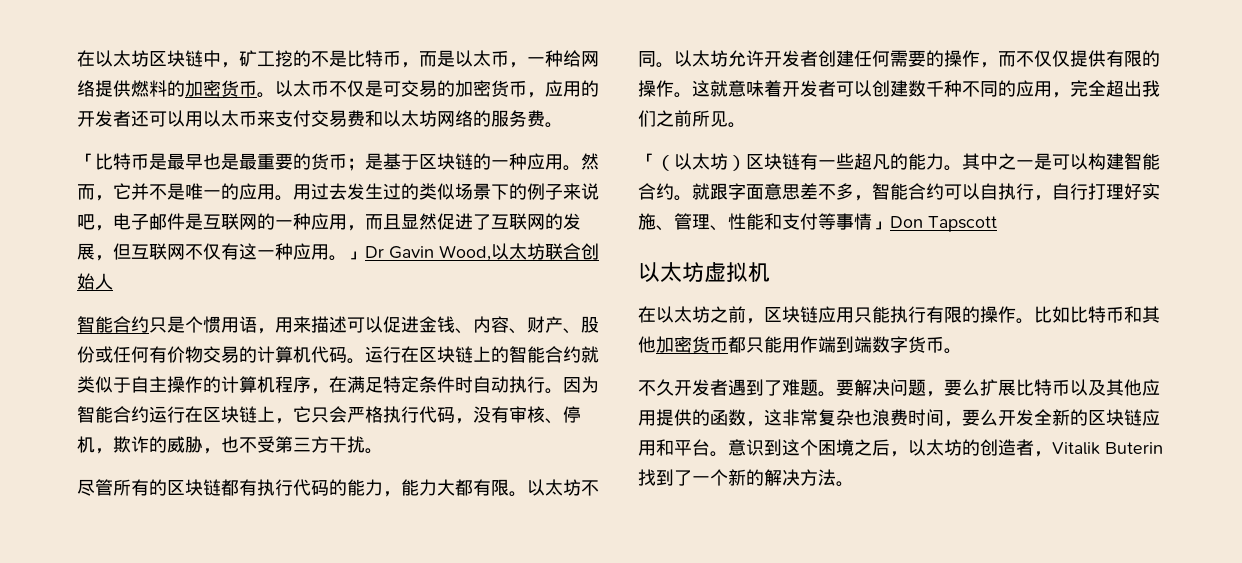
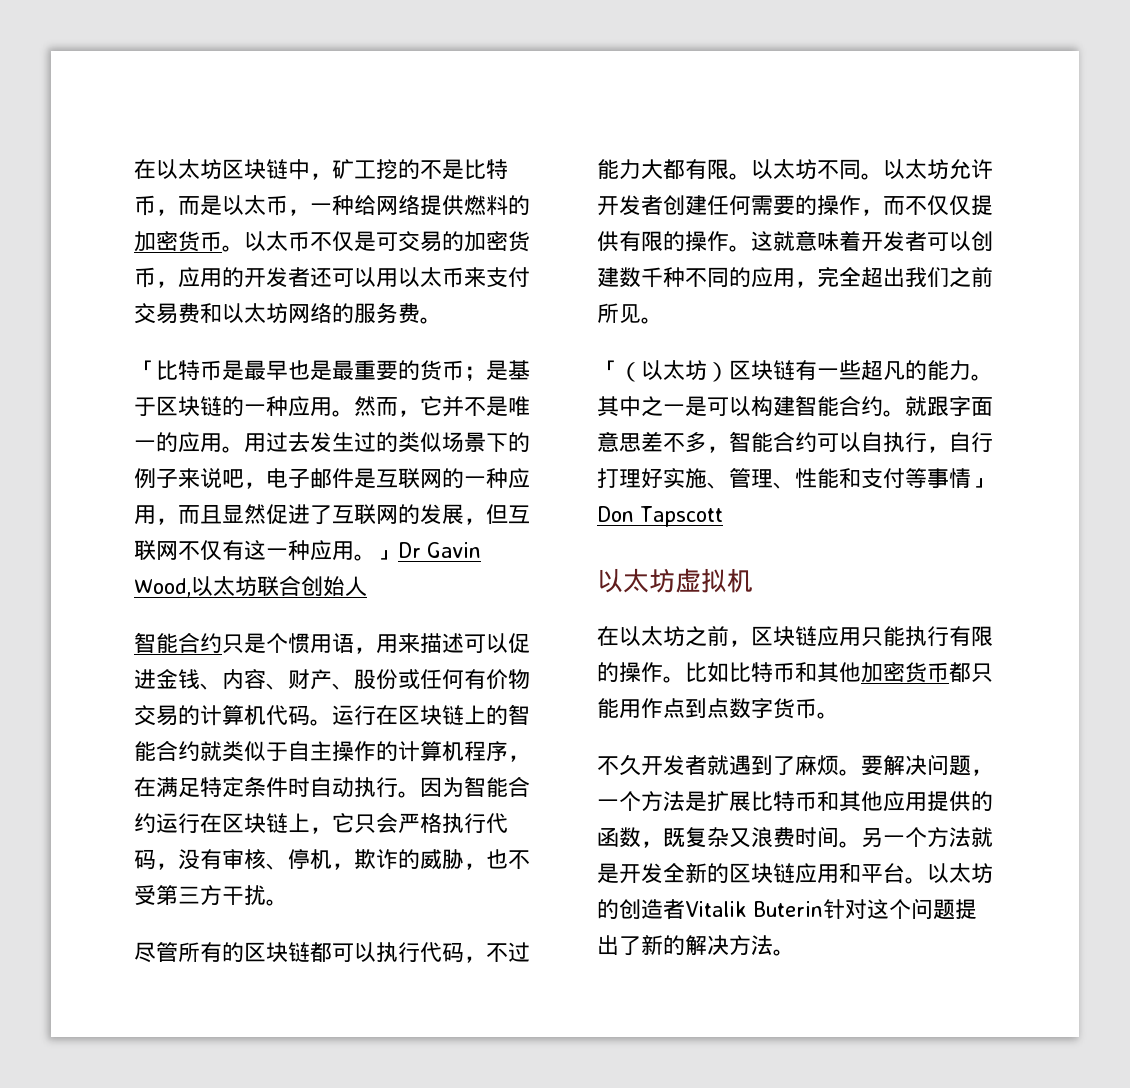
- 尽管所有的区块链都有执行代码的能力，能力大都有限。
+ 尽管所有的区块链都可以执行代码，不过能力大都有限。
- 比如比特币和其他加密货币都只能用作端到端数字货币。
+ 比如比特币和其他加密货币都只能用作点到点数字货币。
- 不久开发者遇到了难题。
+ 不久开发者就遇到了麻烦。
- 要解决问题，要么扩展比特币以及其他应用提供的函数，这非常复杂也浪费时间，要么开发全新的区块链应用和平台。
+ 要解决问题，一个方法是扩展比特币和其他应用提供的函数，既复杂又浪费时间。另一个方法就是开发全新的区块链应用和平台。
- 意识到这个困境之后，以太坊的创造者，Vitalik Buterin找到了一个新的解决方法。
+ 以太坊的创造者Vitalik Buterin针对这个问题提出了新的解决方法。

